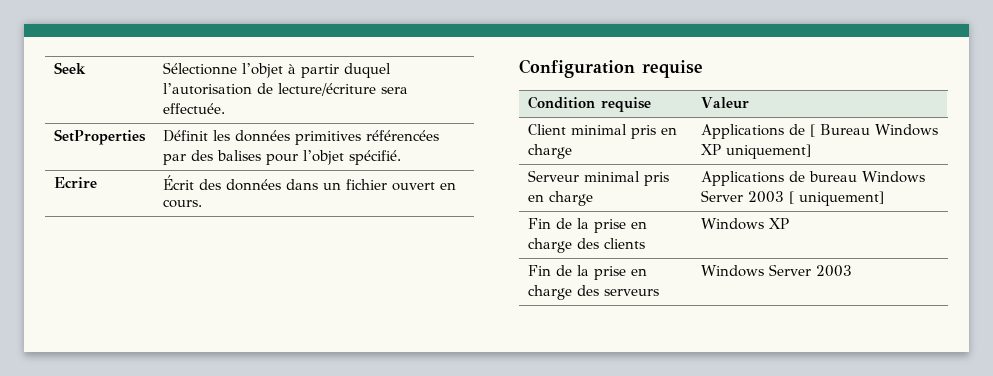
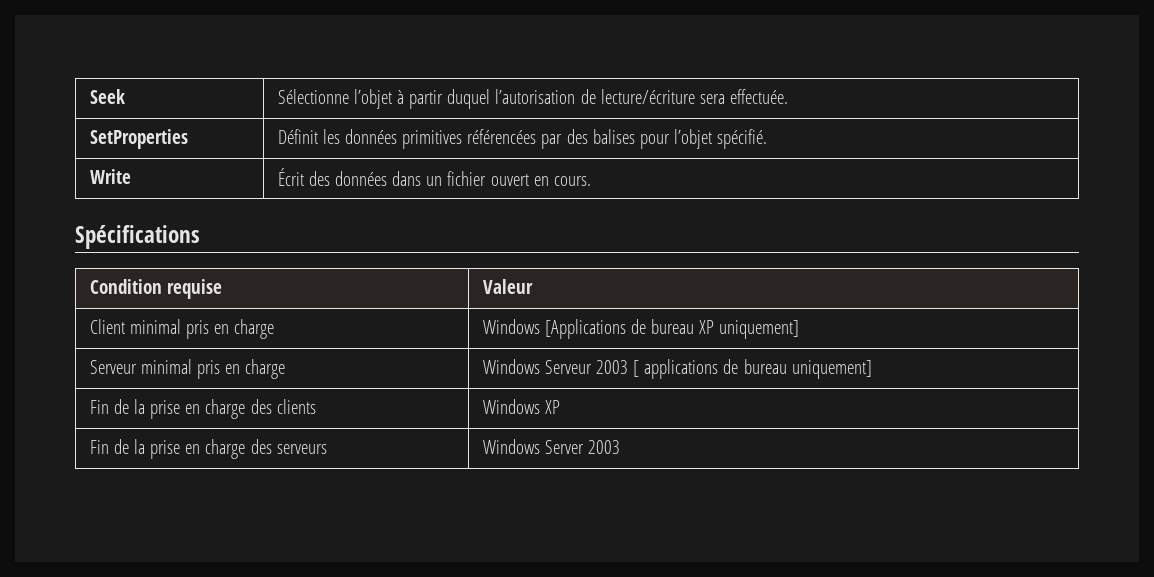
- Ecrire | Écrit des données dans un fichier ouvert en cours.
+ Write | Écrit des données dans un fichier ouvert en cours.
- Configuration requise
+ Spécifications
- Client minimal pris en charge | Applications de [ Bureau Windows XP uniquement]
+ Client minimal pris en charge | Windows [Applications de bureau XP uniquement]
- Serveur minimal pris en charge | Applications de bureau Windows Server 2003 [ uniquement]
+ Serveur minimal pris en charge | Windows Serveur 2003 [ applications de bureau uniquement]

